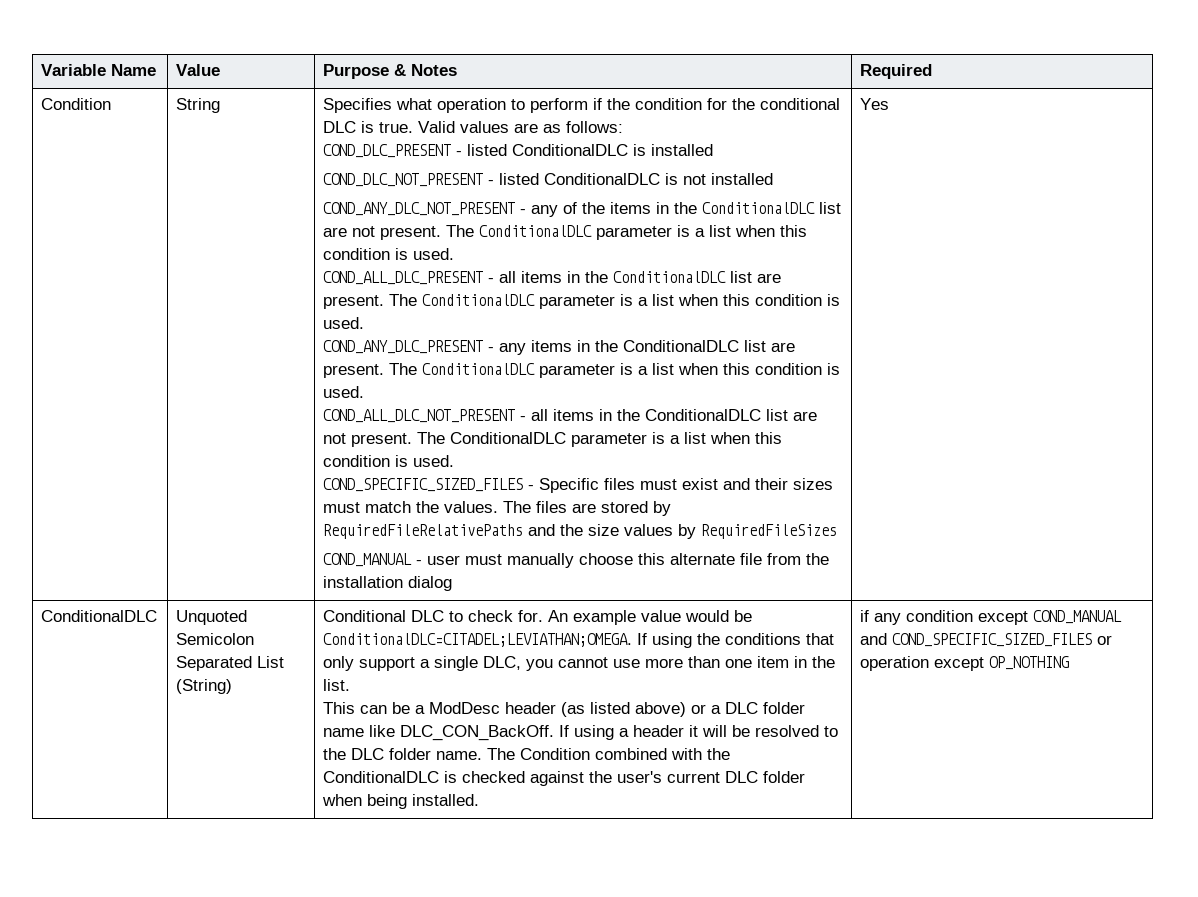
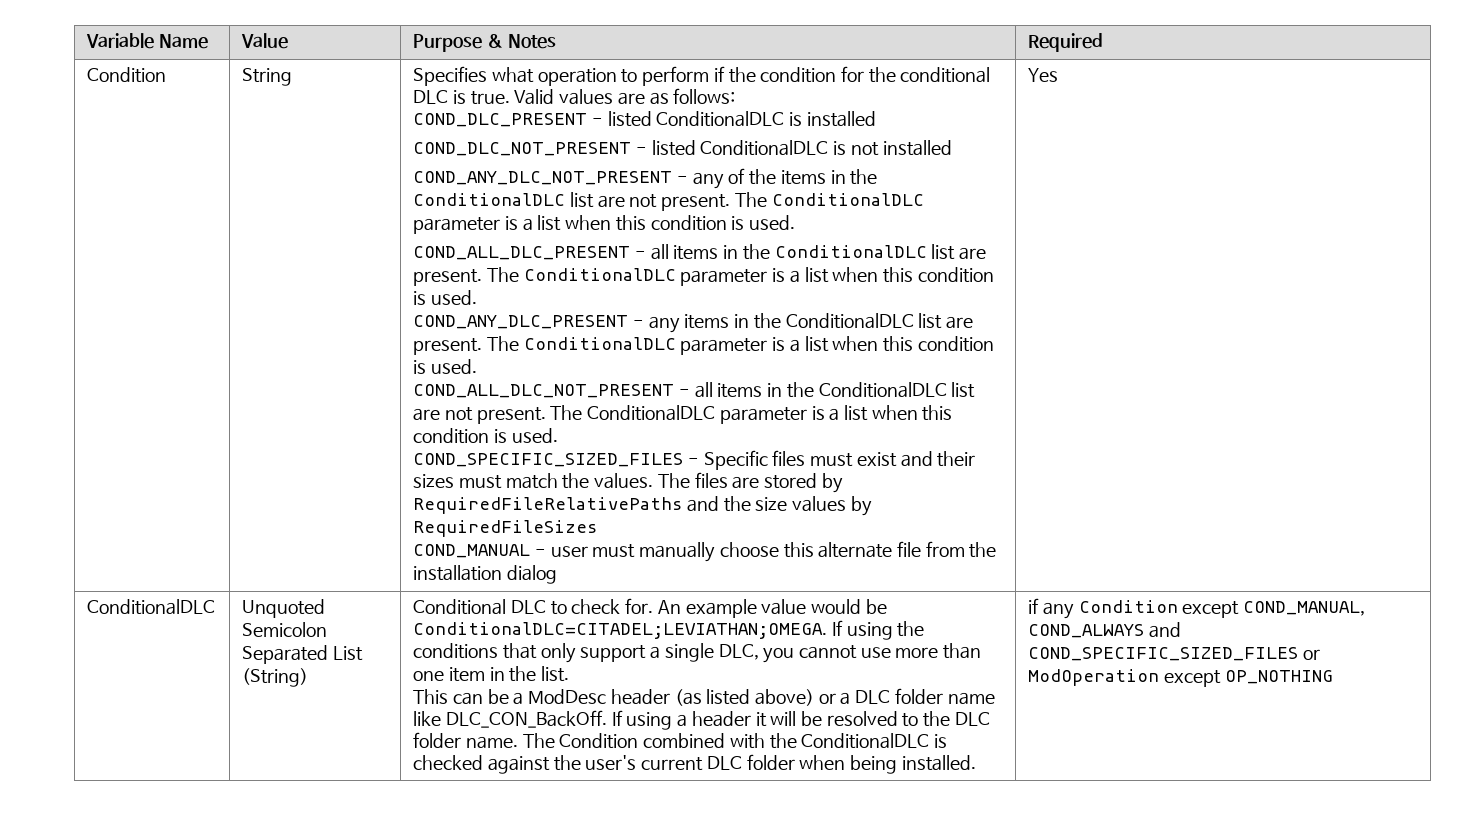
- if any condition except COND_MANUAL and COND_SPECIFIC_SIZED_FILES or operation except OP_NOTHING
+ if any Condition except COND_MANUAL, COND_ALWAYS and COND_SPECIFIC_SIZED_FILES or ModOperation except OP_NOTHING

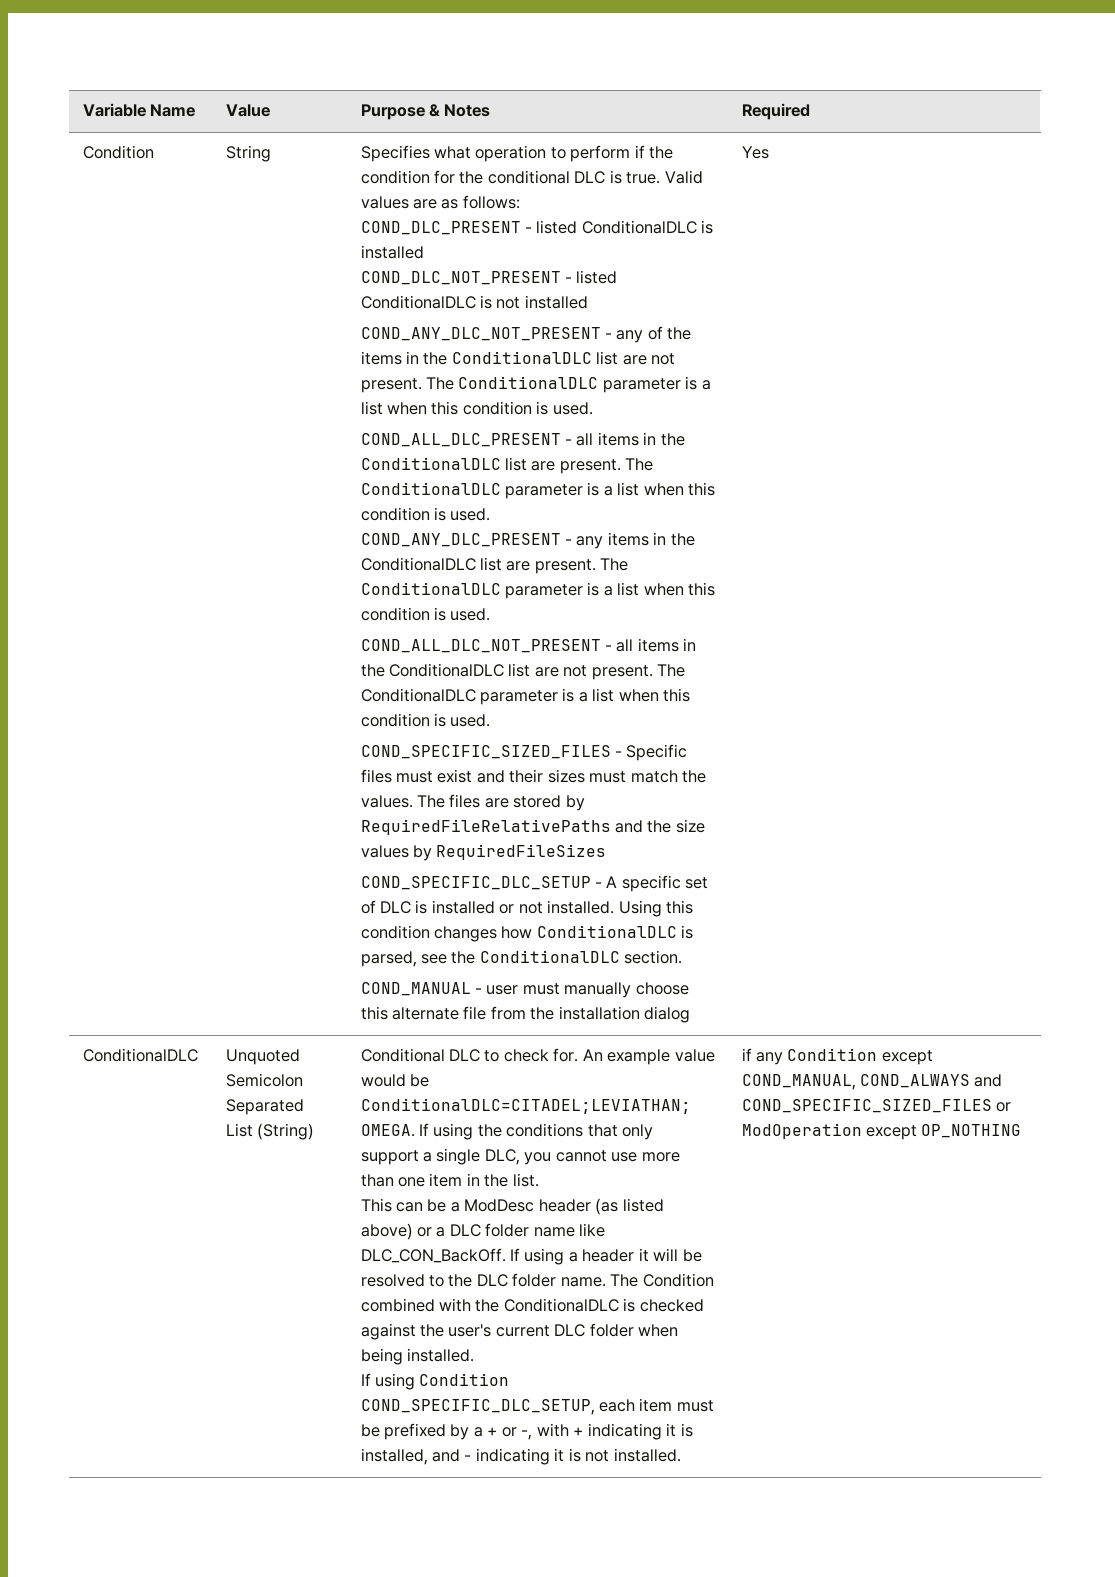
+ COND_SPECIFIC_DLC_SETUP - A specific set of DLC is installed or not installed. Using this condition changes how ConditionalDLC is parsed, see the ConditionalDLC section.
+ If using Condition COND_SPECIFIC_DLC_SETUP, each item must be prefixed by a + or -, with + indicating it is installed, and - indicating it is not installed.

